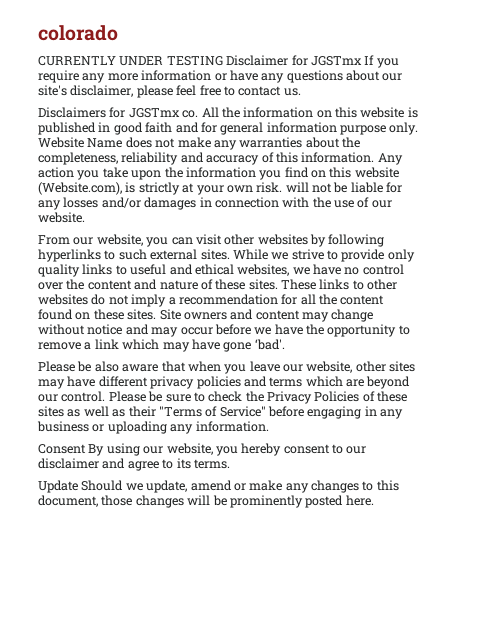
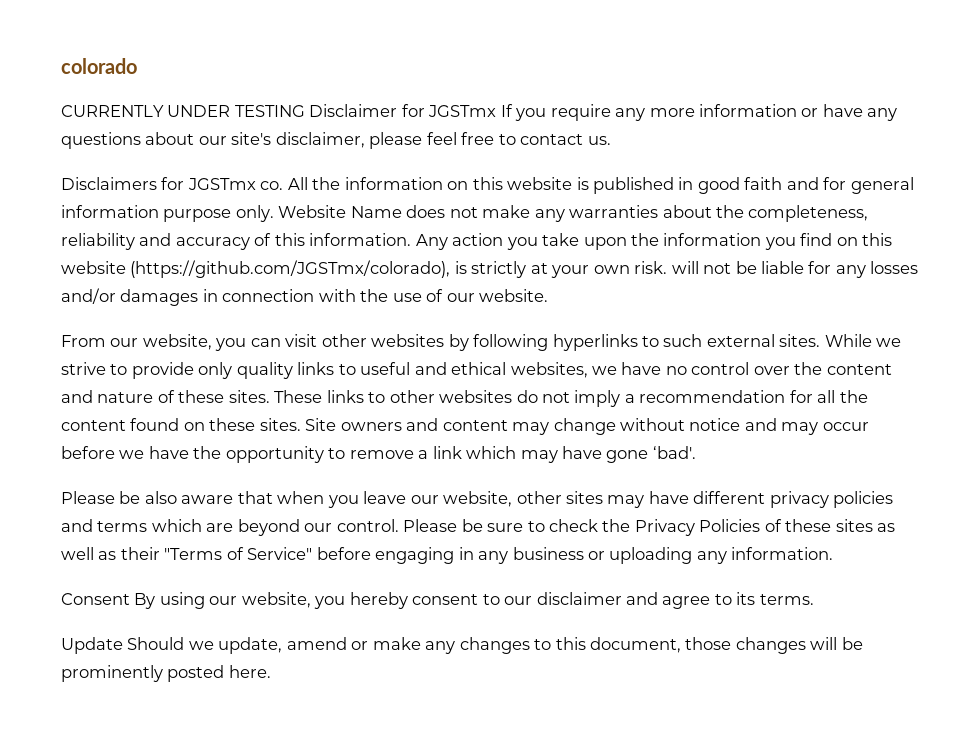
- Any action you take upon the information you find on this website (Website.com), is strictly at your own risk. will not be liable for any losses and/or damages in connection with the use of our website.
+ Any action you take upon the information you find on this website (https://github.com/JGSTmx/colorado), is strictly at your own risk. will not be liable for any losses and/or damages in connection with the use of our website.

